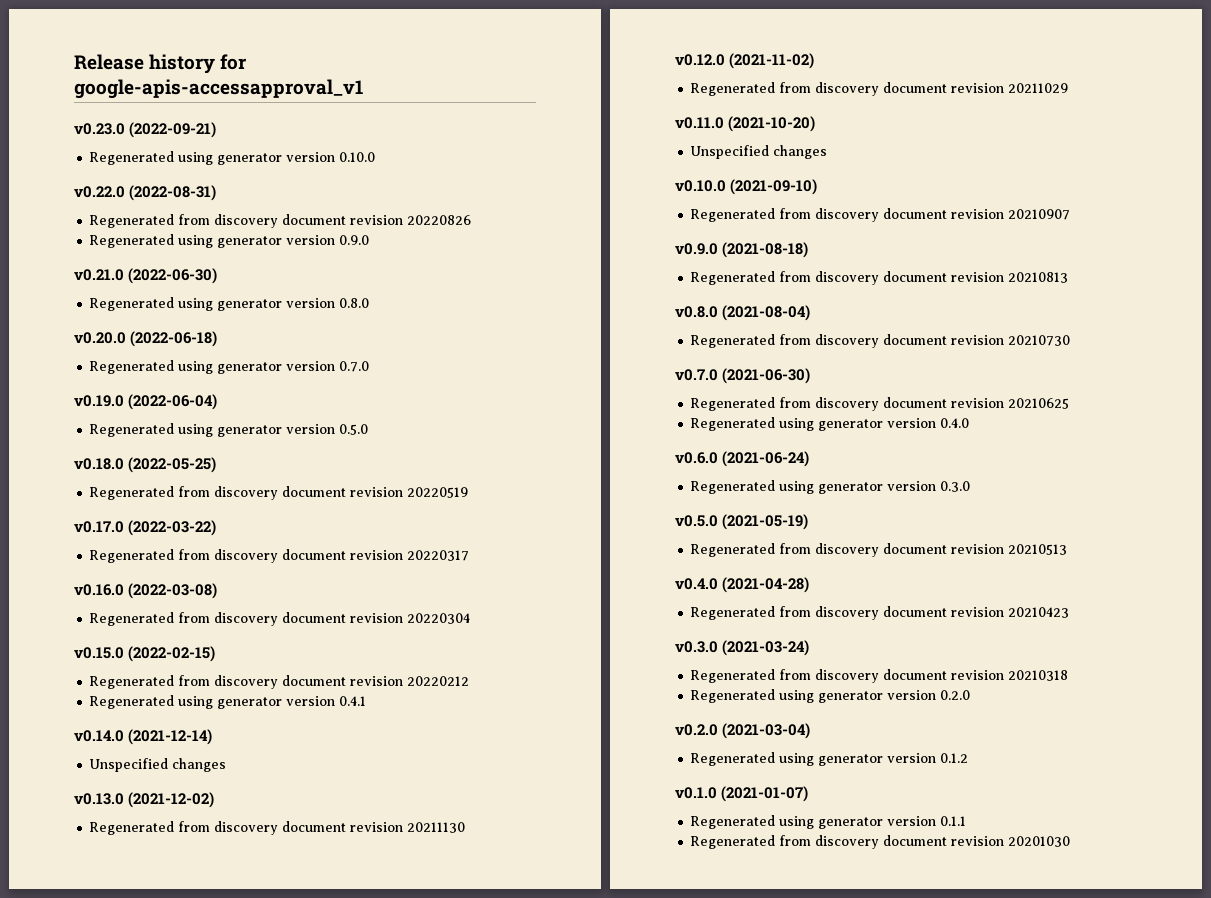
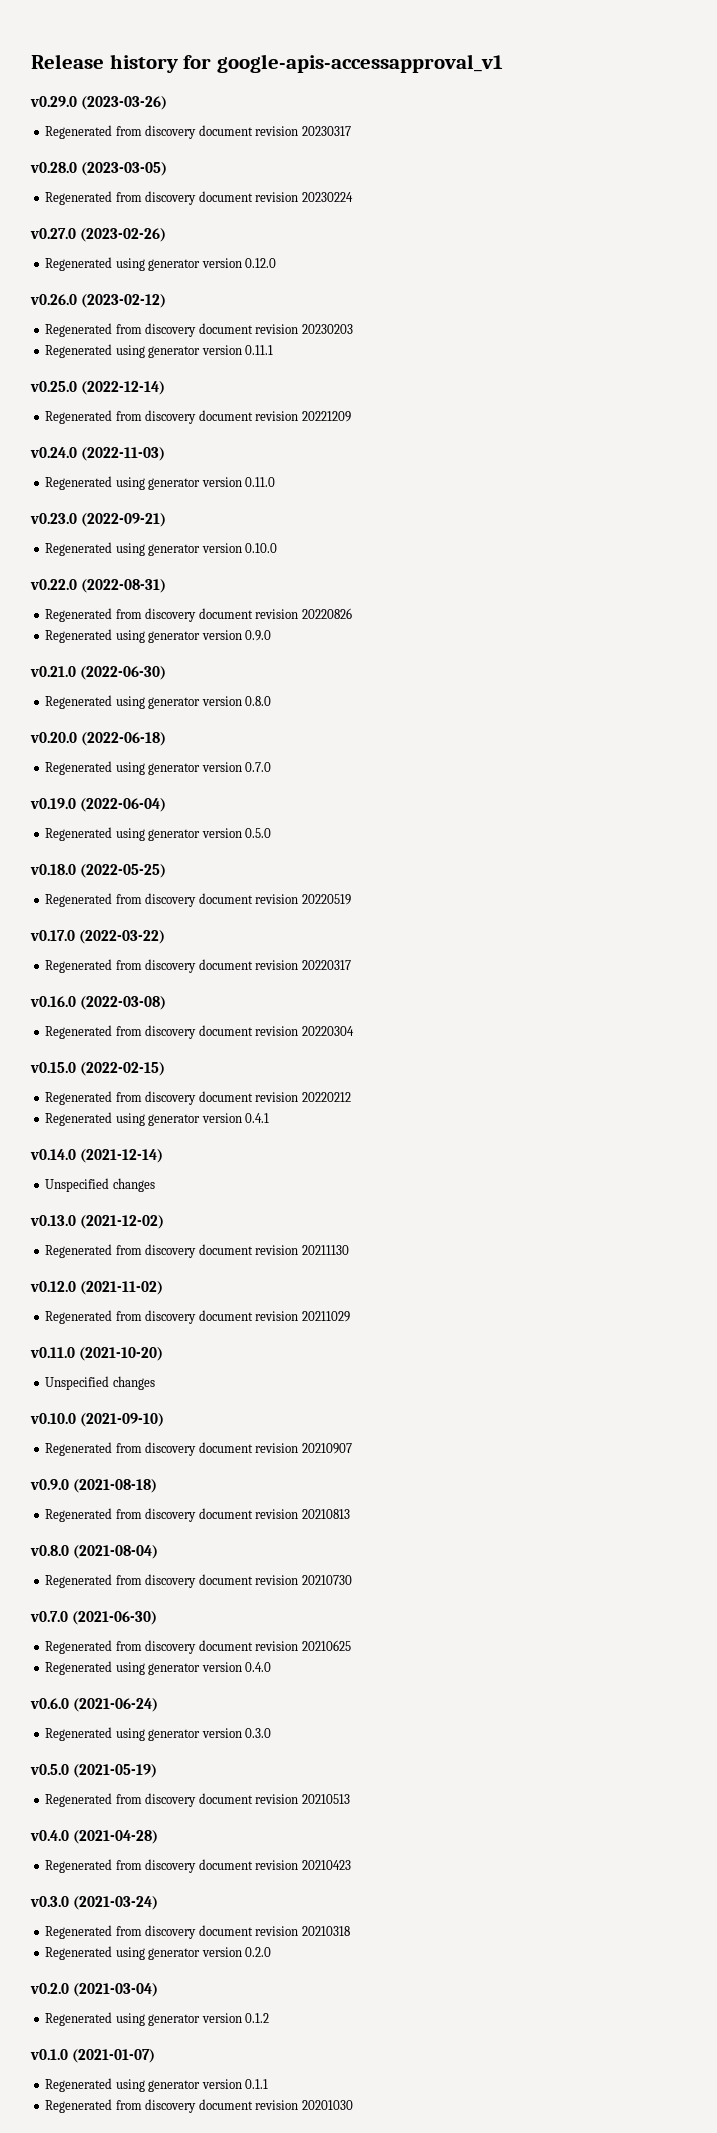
+ v0.29.0 (2023-03-26)
+ Regenerated from discovery document revision 20230317
+ v0.28.0 (2023-03-05)
+ Regenerated from discovery document revision 20230224
+ v0.27.0 (2023-02-26)
+ Regenerated using generator version 0.12.0
+ v0.26.0 (2023-02-12)
+ Regenerated from discovery document revision 20230203
+ Regenerated using generator version 0.11.1
+ v0.25.0 (2022-12-14)
+ Regenerated from discovery document revision 20221209
+ v0.24.0 (2022-11-03)
+ Regenerated using generator version 0.11.0

